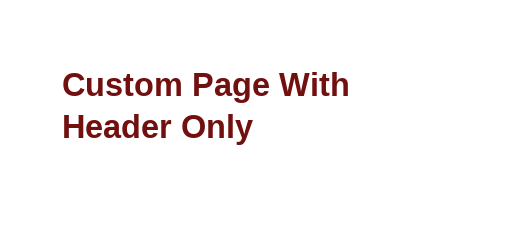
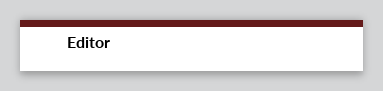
- Custom Page With Header Only
+ Editor

